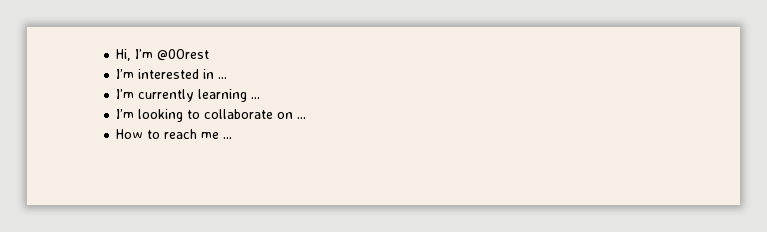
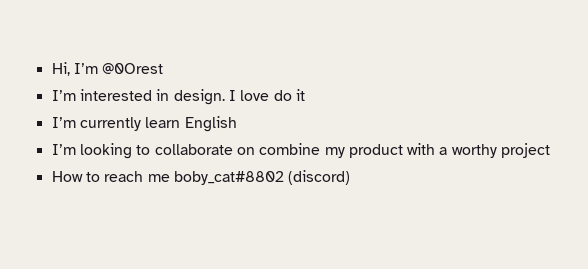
- I’m interested in ...
+ I’m interested in design. I love do it
- I’m currently learning ...
+ I’m currently learn English
- I’m looking to collaborate on ...
+ I’m looking to collaborate on combine my product with a worthy project
- How to reach me ...
+ How to reach me boby_cat#8802 (discord)

